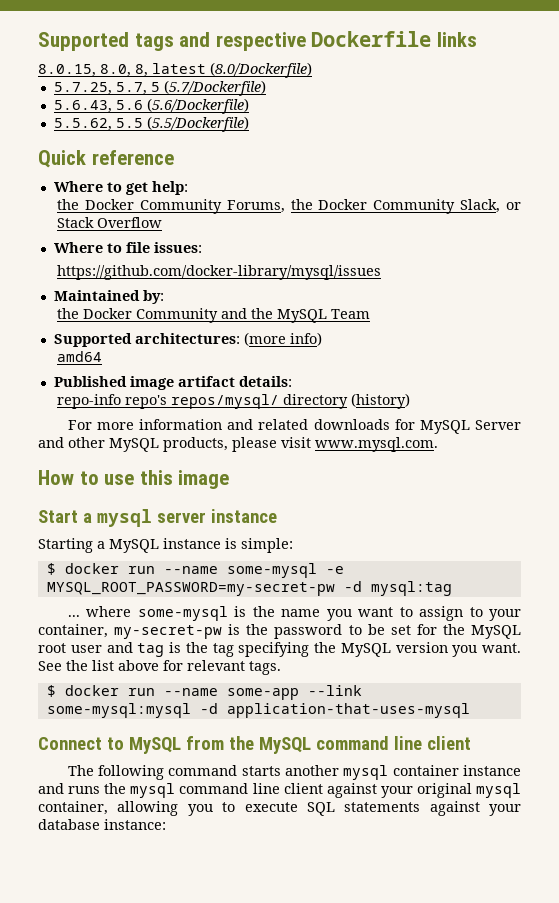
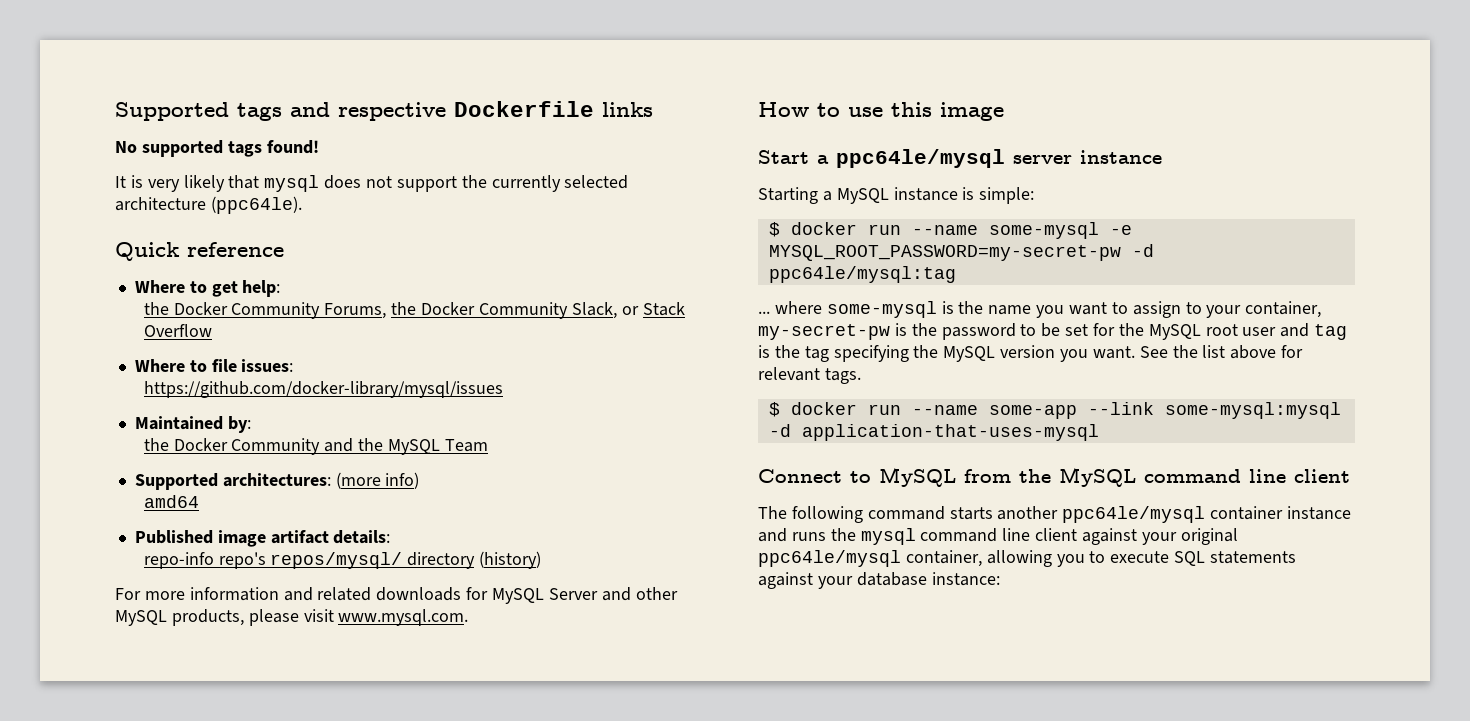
- 8.0.15, 8.0, 8, latest (8.0/Dockerfile)
- 5.7.25, 5.7, 5 (5.7/Dockerfile)
- 5.6.43, 5.6 (5.6/Dockerfile)
- 5.5.62, 5.5 (5.5/Dockerfile)
+ No supported tags found!
+ It is very likely that mysql does not support the currently selected architecture (ppc64le).
- Start a mysql server instance
+ Start a ppc64le/mysql server instance
- $ docker run --name some-mysql -e MYSQL_ROOT_PASSWORD=my-secret-pw -d mysql:tag
+ $ docker run --name some-mysql -e MYSQL_ROOT_PASSWORD=my-secret-pw -d ppc64le/mysql:tag
- The following command starts another mysql container instance and runs the mysql command line client against your original mysql container, allowing you to execute SQL statements against your database instance:
+ The following command starts another ppc64le/mysql container instance and runs the mysql command line client against your original ppc64le/mysql container, allowing you to execute SQL statements against your database instance:

